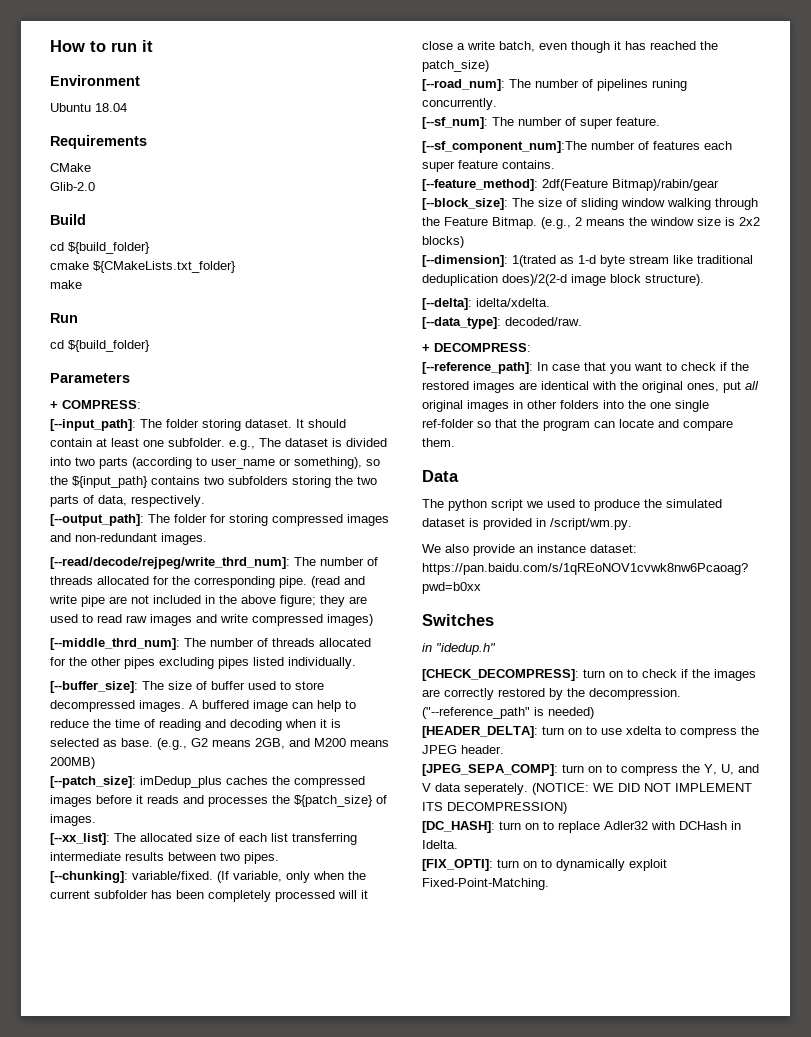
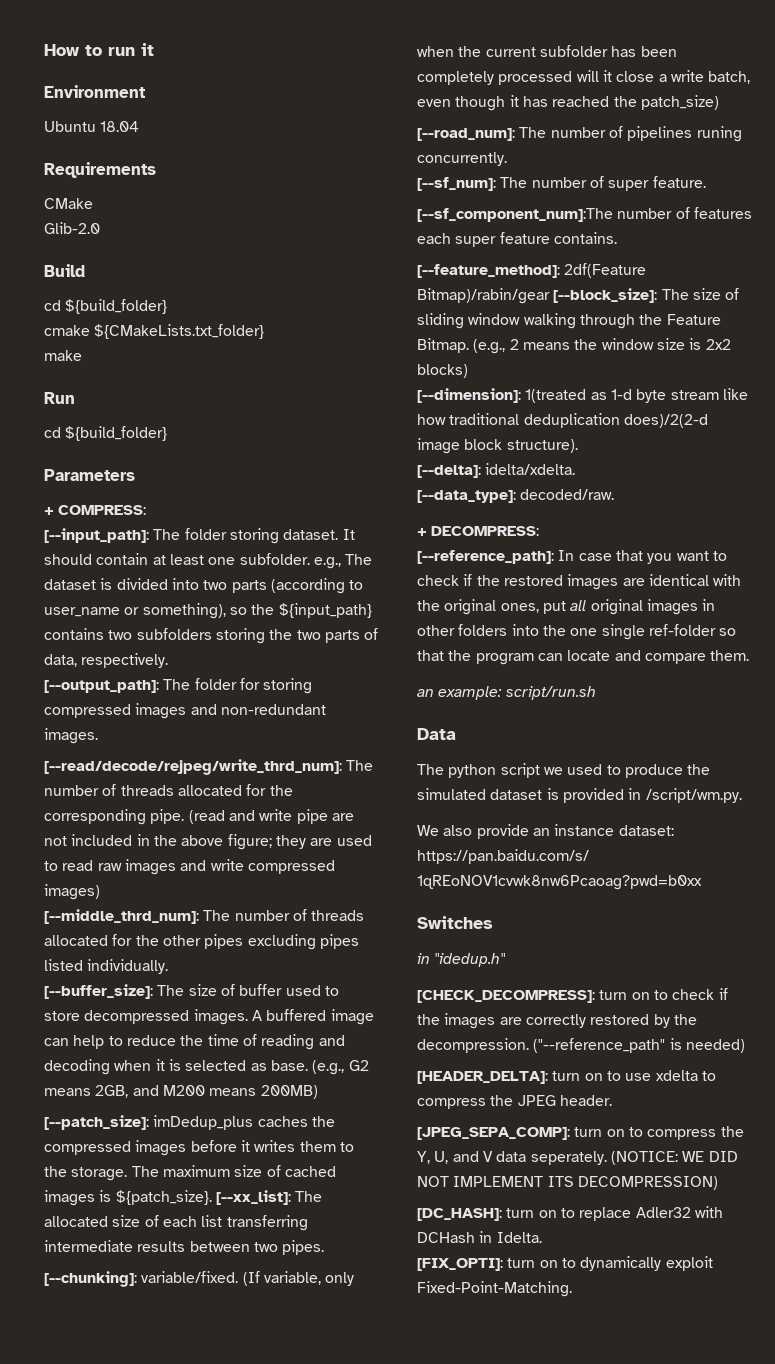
- [--patch_size]: imDedup_plus caches the compressed images before it reads and processes the ${patch_size} of images.
- [--xx_list]: The allocated size of each list transferring intermediate results between two pipes.
+ [--patch_size]: imDedup_plus caches the compressed images before it writes them to the storage. The maximum size of cached images is ${patch_size}. [--xx_list]: The allocated size of each list transferring intermediate results between two pipes.
- [--dimension]: 1(trated as 1-d byte stream like traditional deduplication does)/2(2-d image block structure).
+ [--dimension]: 1(treated as 1-d byte stream like how traditional deduplication does)/2(2-d image block structure).
+ an example: script/run.sh

